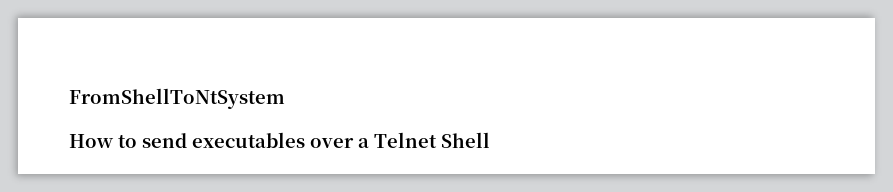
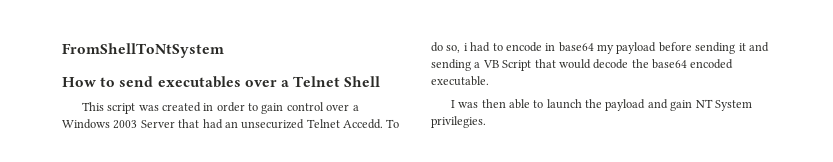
+ This script was created in order to gain control over a Windows 2003 Server that had an unsecurized Telnet Accedd. To do so, i had to encode in base64 my payload before sending it and sending a VB Script that would decode the base64 encoded executable.
+ I was then able to launch the payload and gain NT System privilegies.

